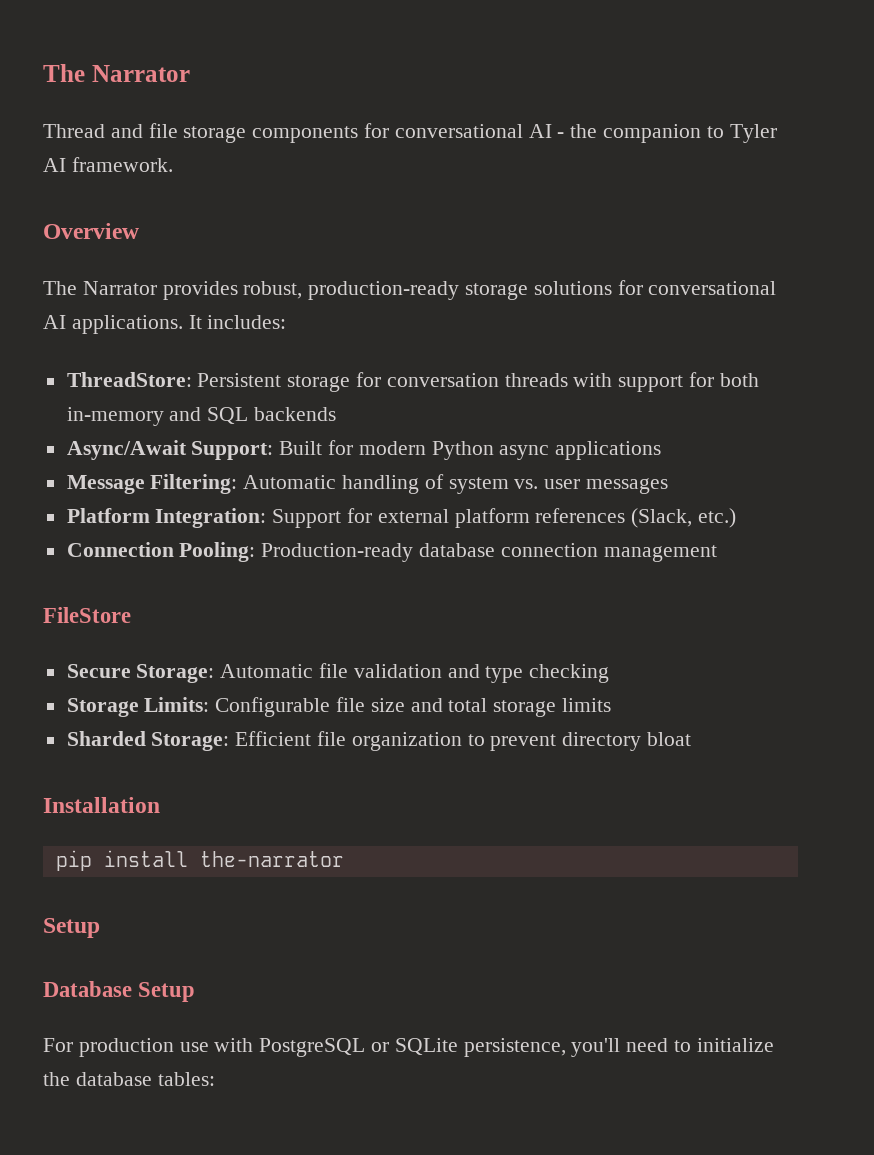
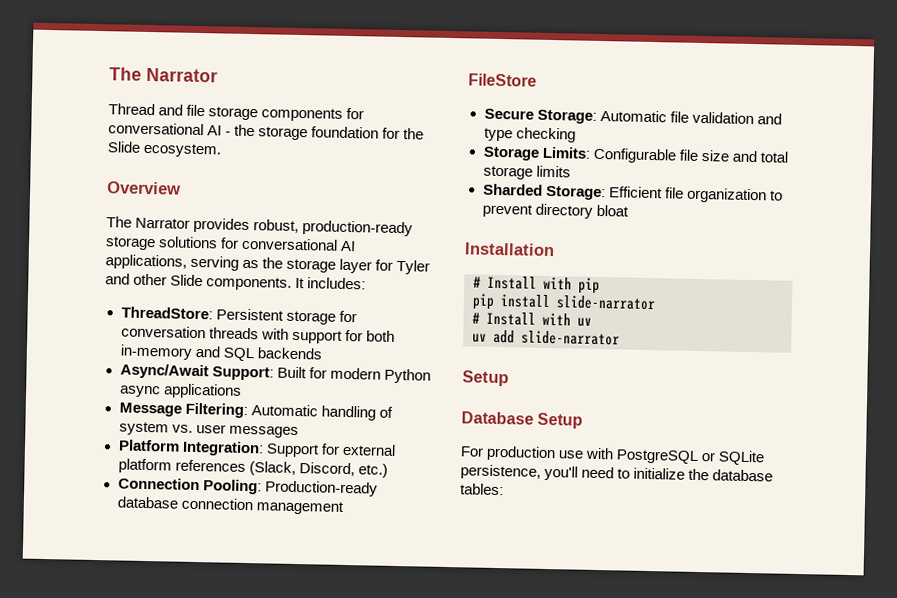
- Thread and file storage components for conversational AI - the companion to Tyler AI framework.
+ Thread and file storage components for conversational AI - the storage foundation for the Slide ecosystem.
- The Narrator provides robust, production-ready storage solutions for conversational AI applications.
+ The Narrator provides robust, production-ready storage solutions for conversational AI applications, serving as the storage layer for Tyler and other Slide components.
- Platform Integration: Support for external platform references (Slack, etc.)
+ Platform Integration: Support for external platform references (Slack, Discord, etc.)
- pip install the-narrator
+ # Install with pip
+ pip install slide-narrator
+ # Install with uv
+ uv add slide-narrator

